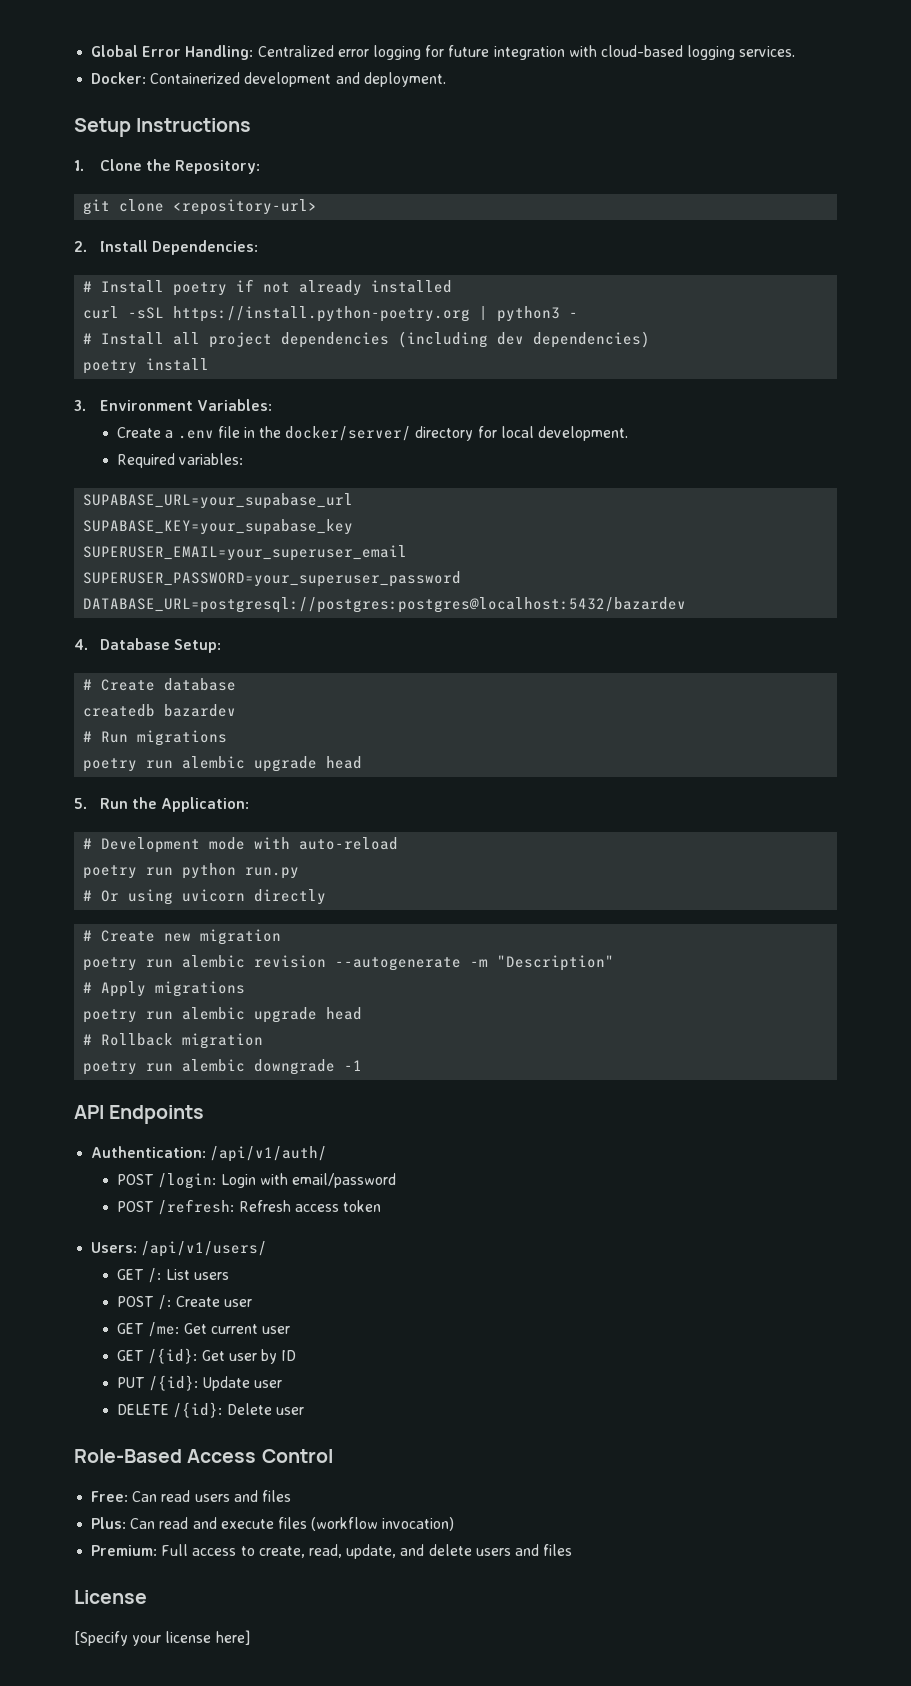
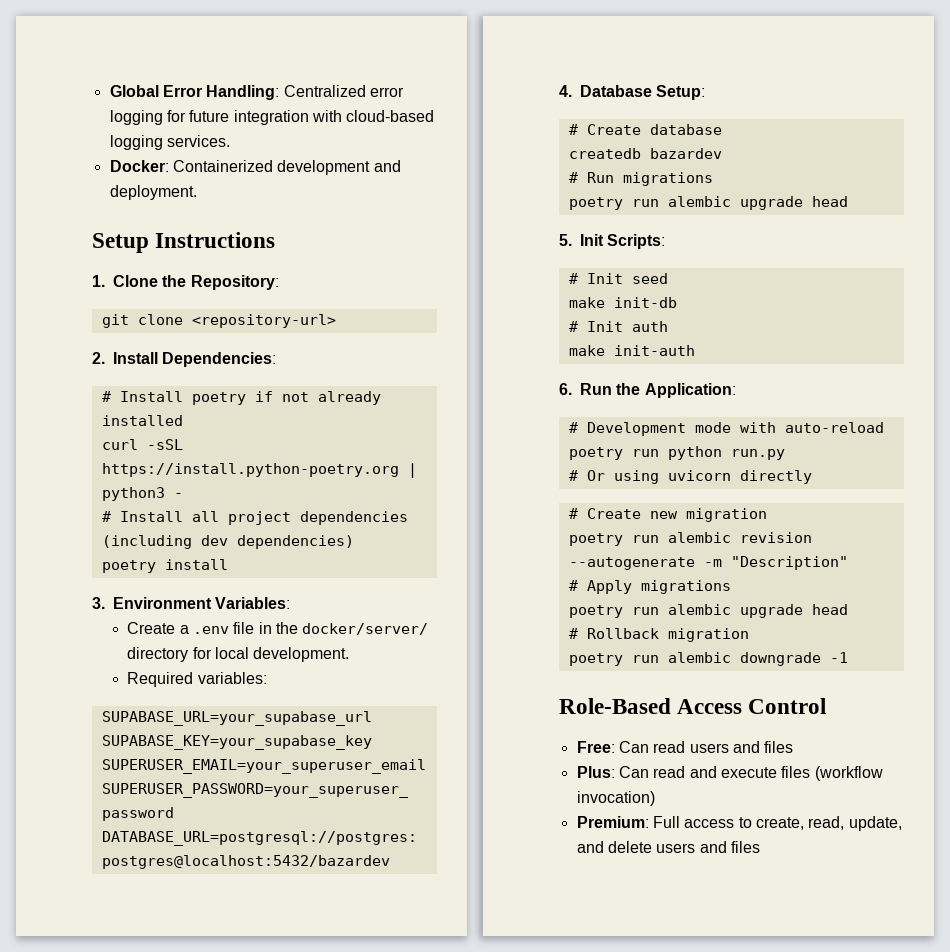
- 5. Run the Application:
+ 5. Init Scripts:
+ # Init seed
+ make init-db
+ # Init auth
+ make init-auth
+ 6. Run the Application:
- API Endpoints
- Authentication: /api/v1/auth/
- POST /login: Login with email/password
- POST /refresh: Refresh access token
- Users: /api/v1/users/
- GET /: List users
- POST /: Create user
- GET /me: Get current user
- GET /{id}: Get user by ID
- PUT /{id}: Update user
- DELETE /{id}: Delete user
- License
- [Specify your license here]

